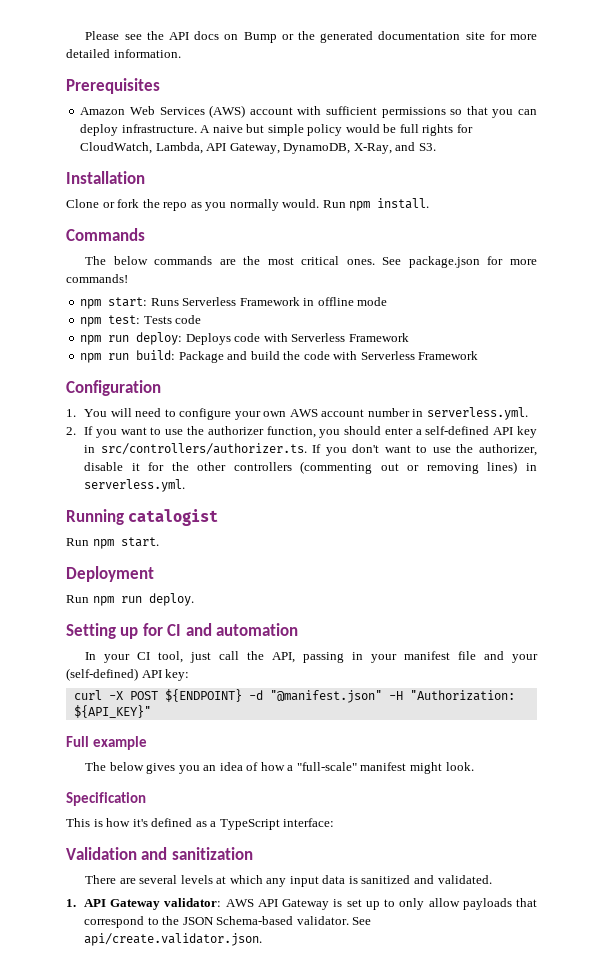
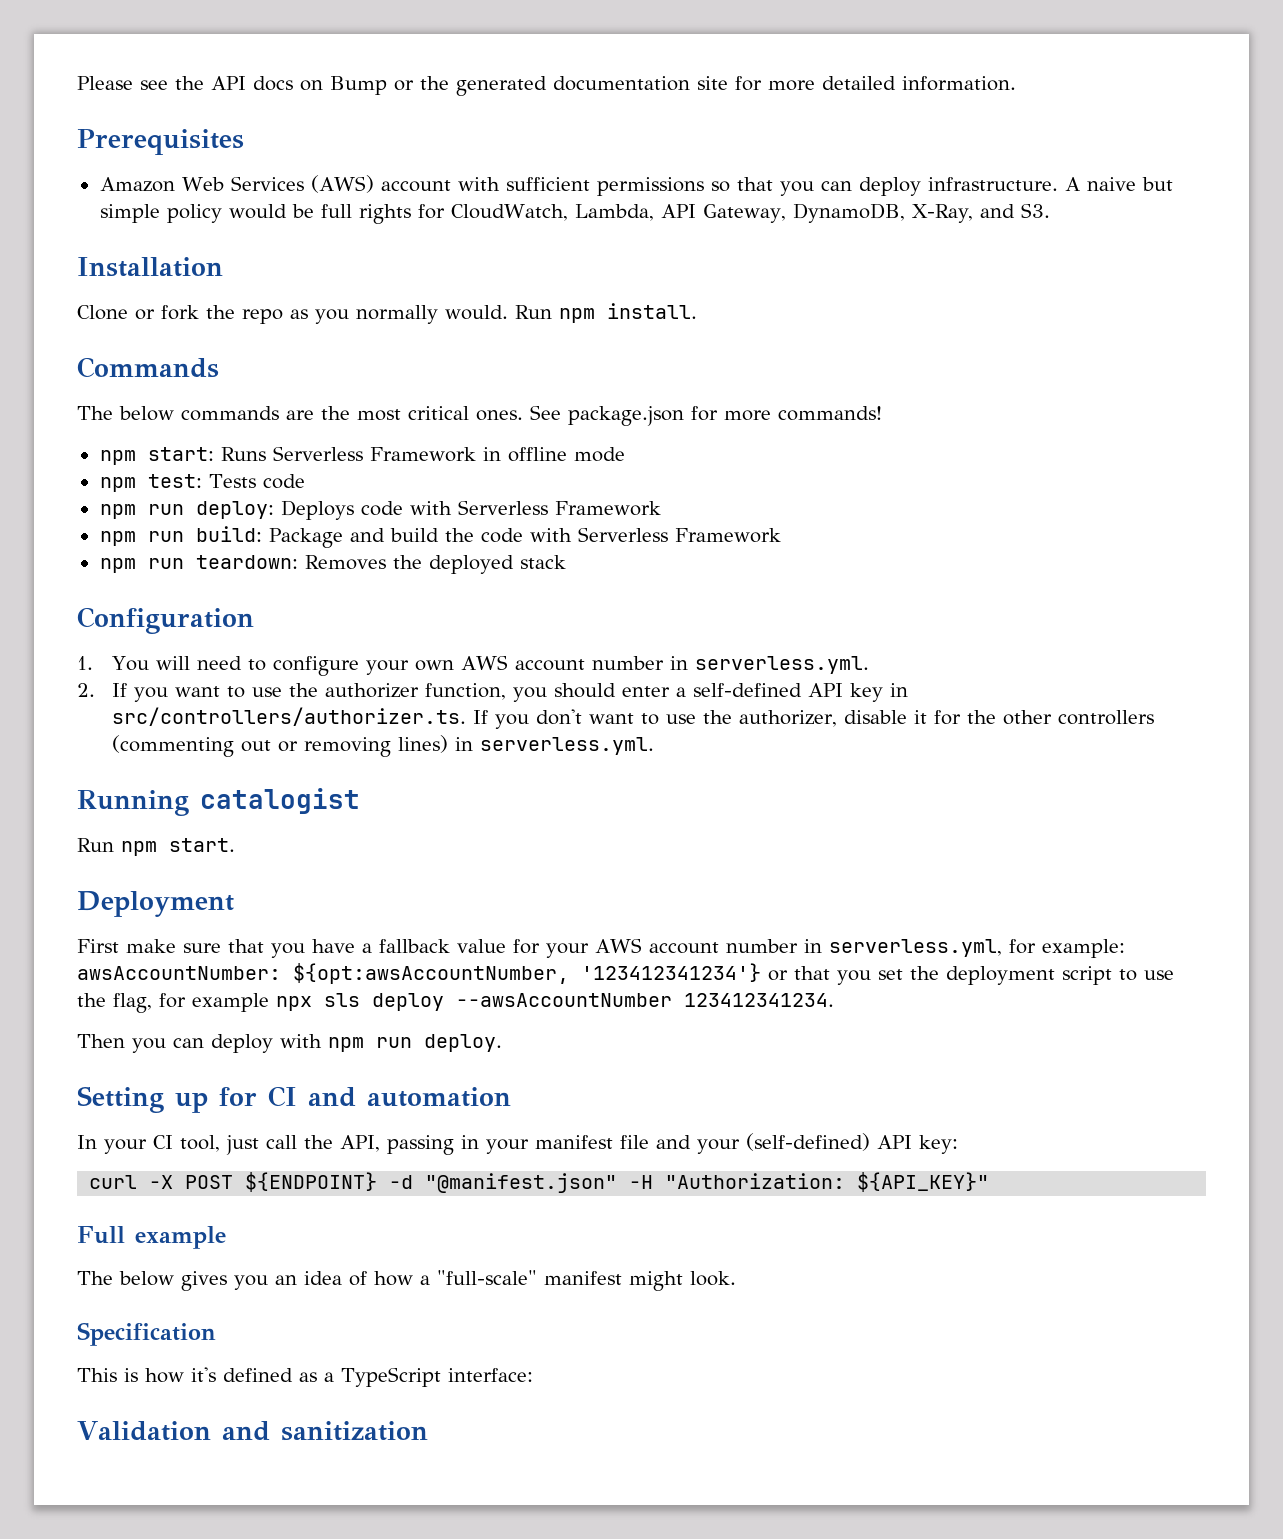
+ npm run teardown: Removes the deployed stack
- Run npm run deploy.
+ First make sure that you have a fallback value for your AWS account number in serverless.yml, for example: awsAccountNumber: ${opt:awsAccountNumber, '123412341234'} or that you set the deployment script to use the flag, for example npx sls deploy --awsAccountNumber 123412341234.
+ Then you can deploy with npm run deploy.
- There are several levels at which any input data is sanitized and validated.
- 1. API Gateway validator: AWS API Gateway is set up to only allow payloads that correspond to the JSON Schema-based validator. See api/create.validator.json.

